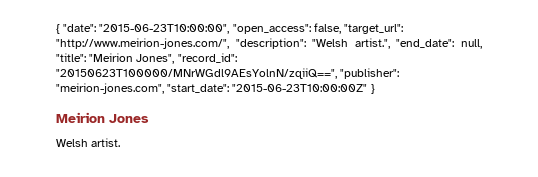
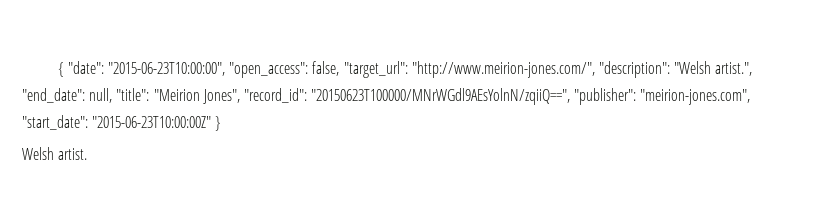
- Meirion Jones

